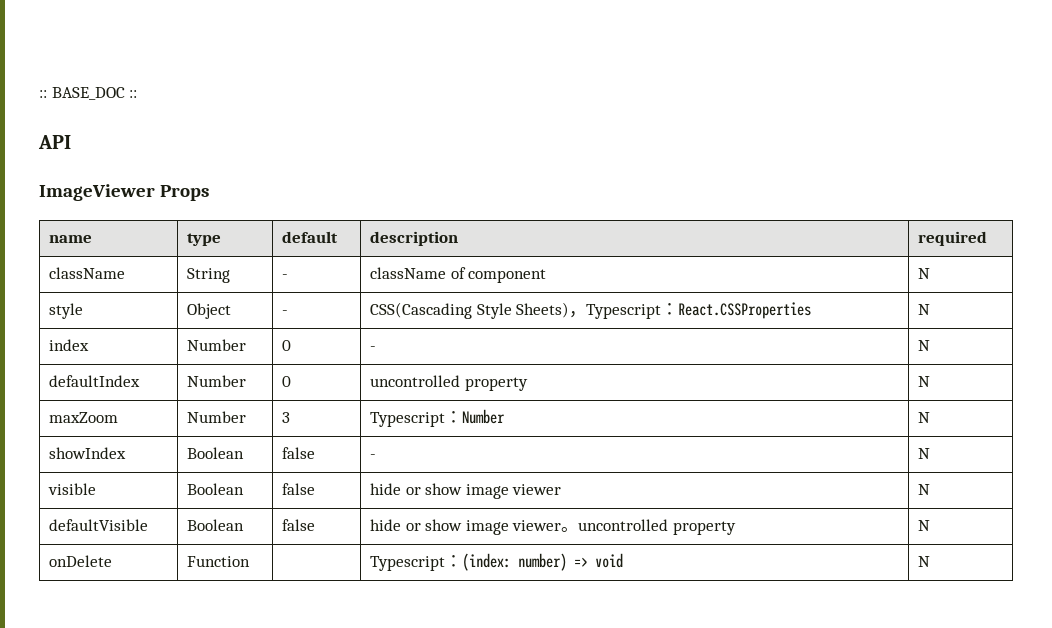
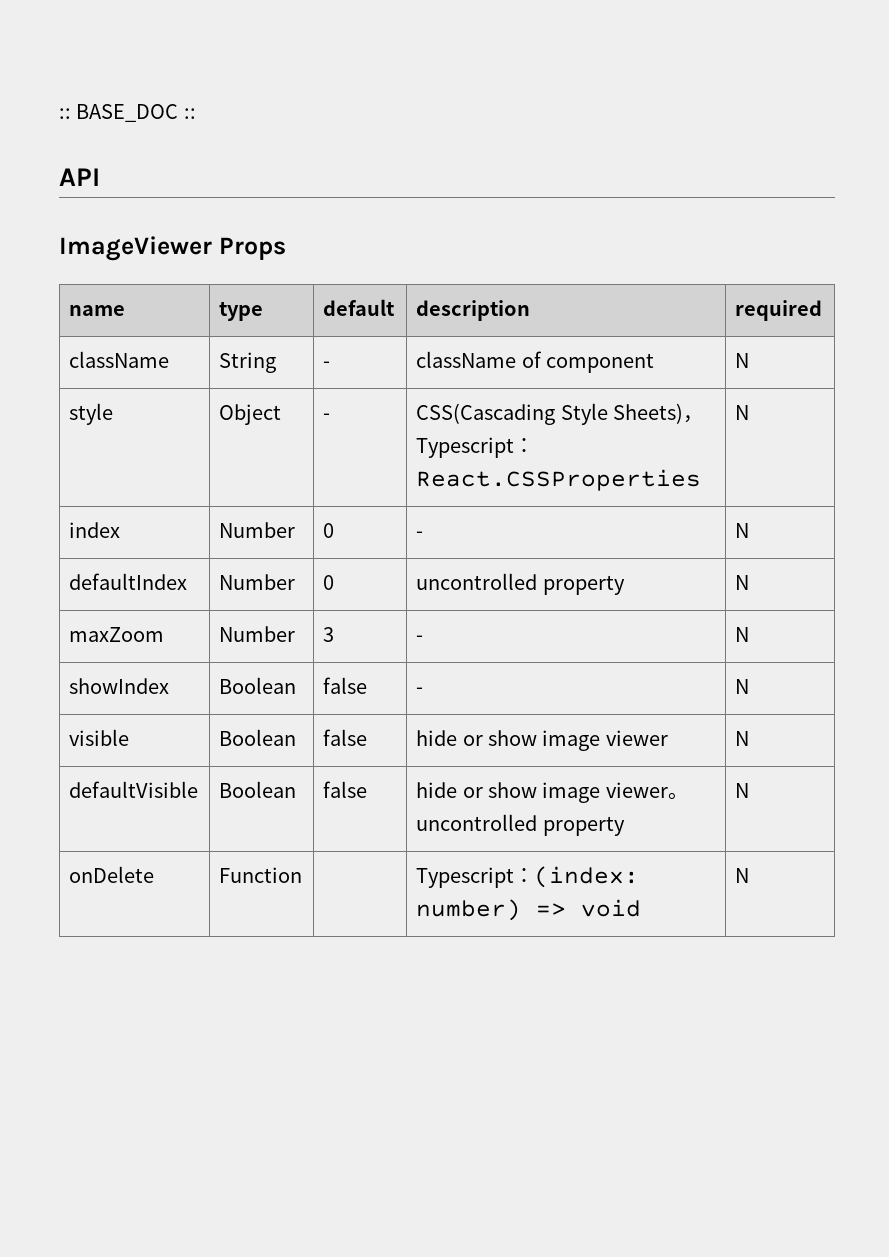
- maxZoom | Number | 3 | Typescript：Number | N
+ maxZoom | Number | 3 | - | N

